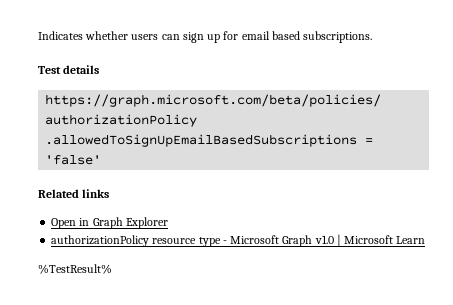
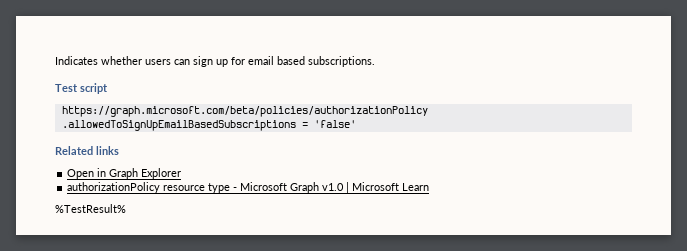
- Test details
+ Test script

